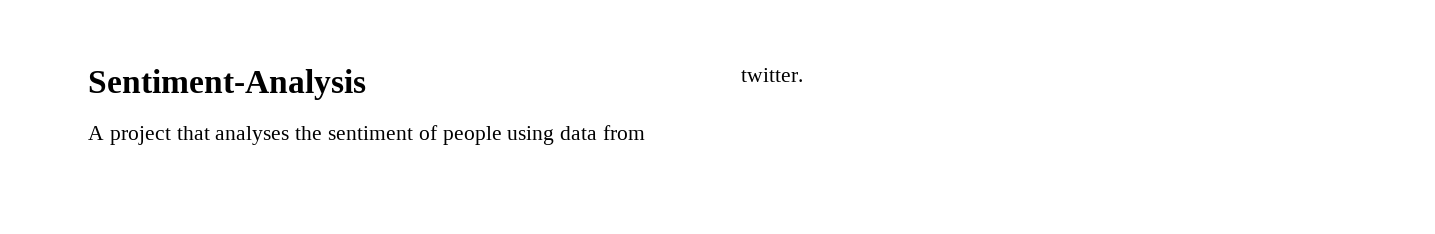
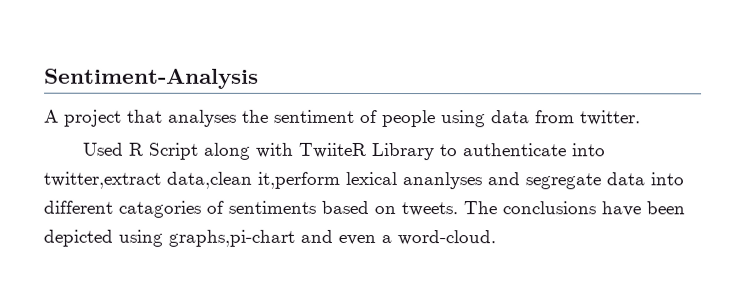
+ Used R Script along with TwiiteR Library to authenticate into twitter,extract data,clean it,perform lexical ananlyses and segregate data into different catagories of sentiments based on tweets. The conclusions have been depicted using graphs,pi-chart and even a word-cloud.

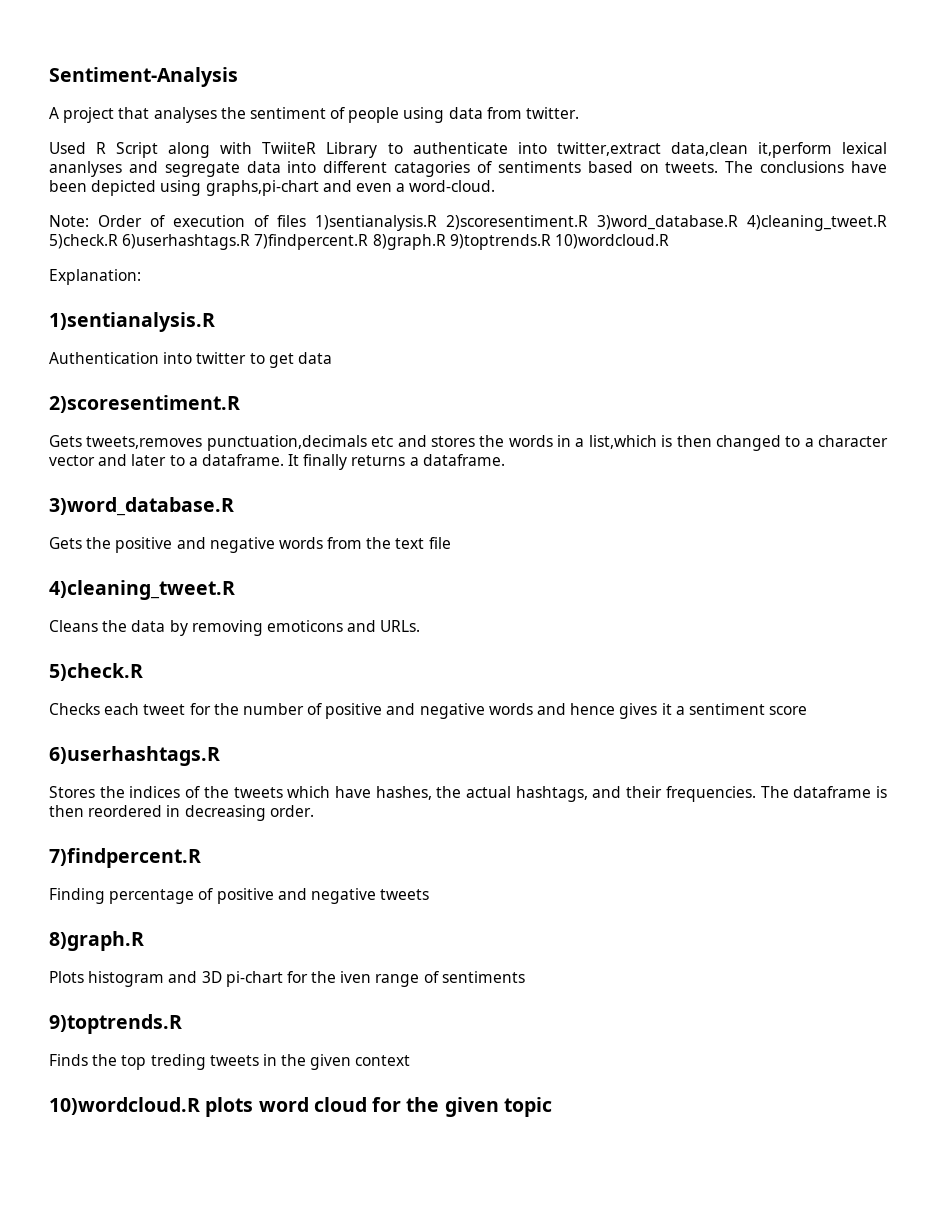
+ Note: Order of execution of files 1)sentianalysis.R 2)scoresentiment.R 3)word_database.R 4)cleaning_tweet.R 5)check.R 6)userhashtags.R 7)findpercent.R 8)graph.R 9)toptrends.R 10)wordcloud.R
+ Explanation:
+ 1)sentianalysis.R
+ Authentication into twitter to get data
+ 2)scoresentiment.R
+ Gets tweets,removes punctuation,decimals etc and stores the words in a list,which is then changed to a character vector and later to a dataframe. It finally returns a dataframe.
+ 3)word_database.R
+ Gets the positive and negative words from the text file
+ 4)cleaning_tweet.R
+ Cleans the data by removing emoticons and URLs.
+ 5)check.R
+ Checks each tweet for the number of positive and negative words and hence gives it a sentiment score
+ 6)userhashtags.R
+ Stores the indices of the tweets which have hashes, the actual hashtags, and their frequencies. The dataframe is then reordered in decreasing order.
+ 7)findpercent.R
+ Finding percentage of positive and negative tweets
+ 8)graph.R
+ Plots histogram and 3D pi-chart for the iven range of sentiments
+ 9)toptrends.R
+ Finds the top treding tweets in the given context
+ 10)wordcloud.R plots word cloud for the given topic

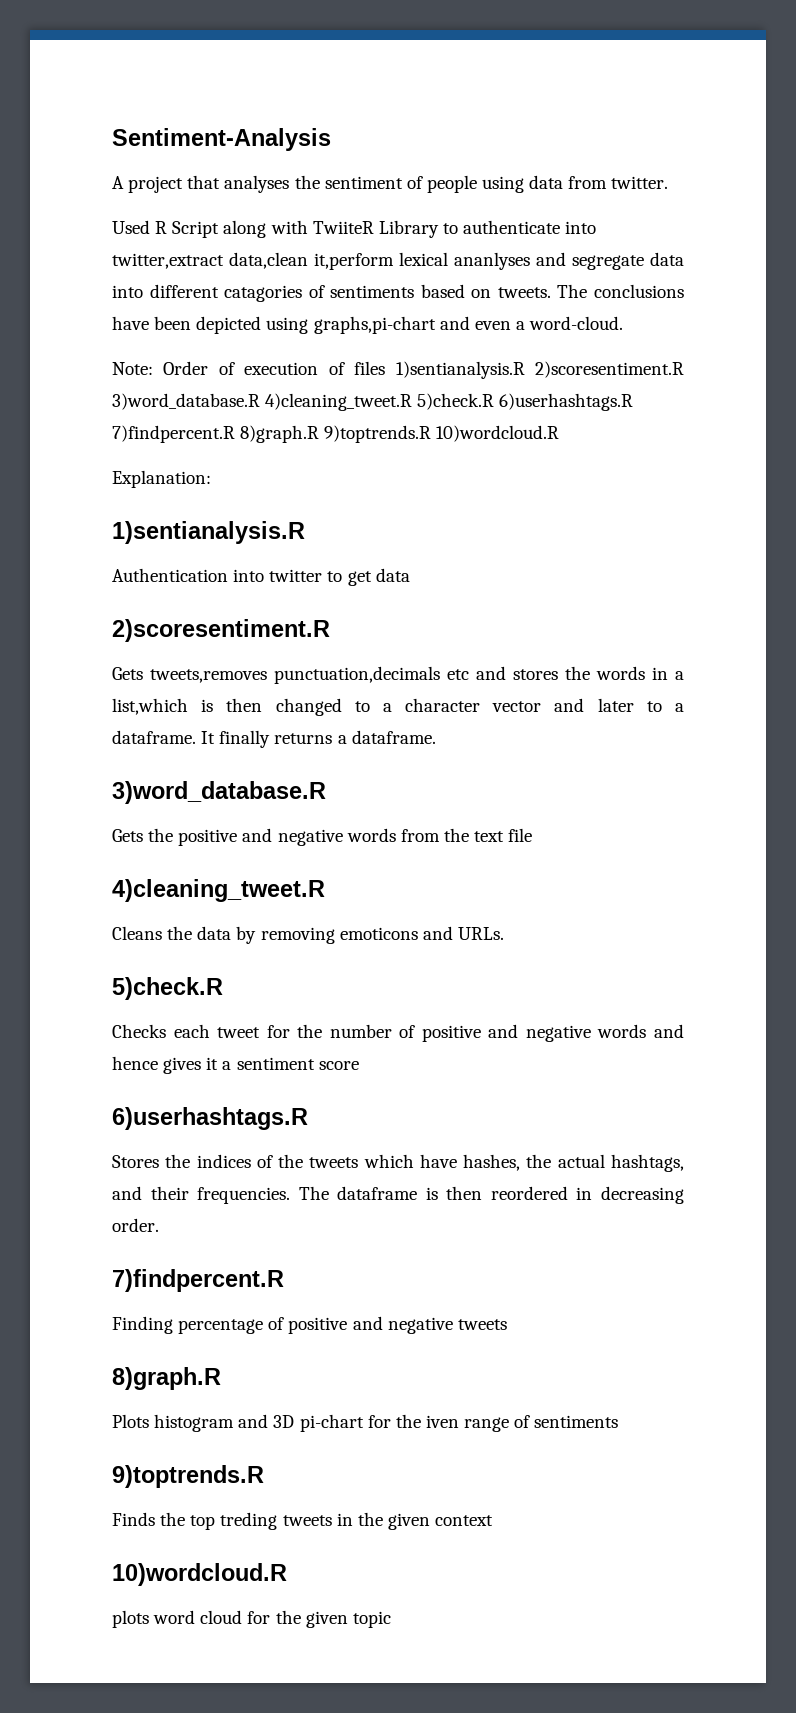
  Finds the top treding tweets in the given context
- 10)wordcloud.R plots word cloud for the given topic
+ 10)wordcloud.R
+ plots word cloud for the given topic

